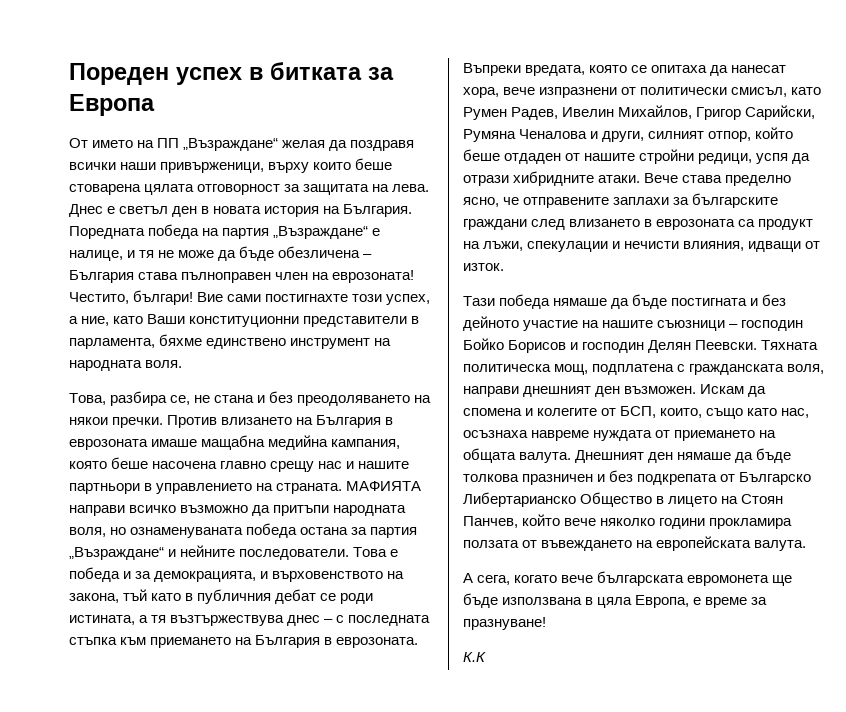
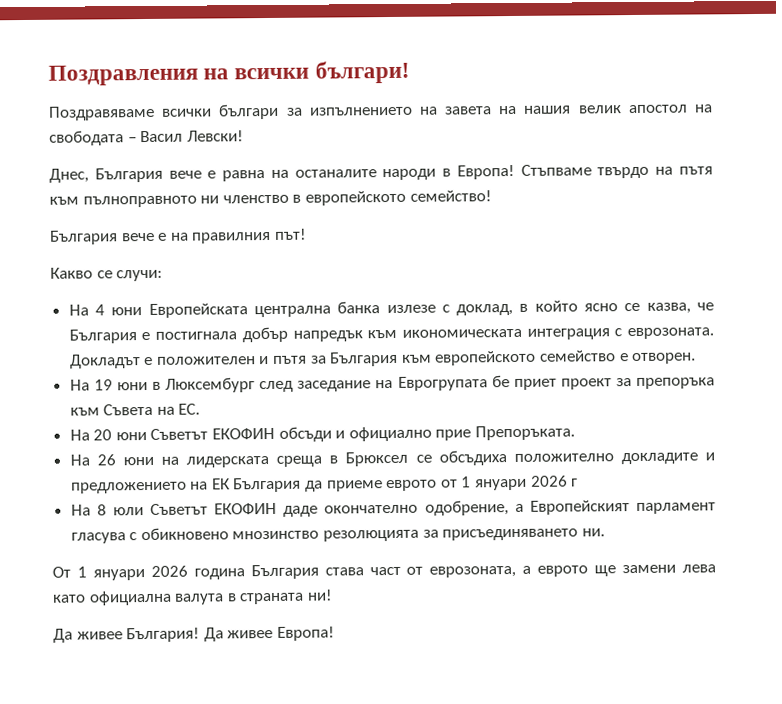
- Пореден успех в битката за Европа
- От името на ПП „Възраждане“ желая да поздравя всички наши привърженици, върху които беше стоварена цялата отговорност за защитата на лева. Днес е светъл ден в новата история на България. Поредната победа на партия „Възраждане“ е налице, и тя не може да бъде обезличена – България става пълноправен член на еврозоната! Честито, българи! Вие сами постигнахте този успех, а ние, като Ваши конституционни представители в парламента, бяхме единствено инструмент на народната воля.
- Това, разбира се, не стана и без преодоляването на някои пречки. Против влизането на България в еврозоната имаше мащабна медийна кампания, която беше насочена главно срещу нас и нашите партньори в управлението на страната. МАФИЯТА направи всичко възможно да притъпи народната воля, но ознаменуваната победа остана за партия „Възраждане“ и нейните последователи. Това е победа и за демокрацията, и върховенството на закона, тъй като в публичния дебат се роди истината, а тя възтържествува днес – с последната стъпка към приемането на България в еврозоната. Въпреки вредата, която се опитаха да нанесат хора, вече изпразнени от политически смисъл, като Румен Радев, Ивелин Михайлов, Григор Сарийски, Румяна Ченалова и други, силният отпор, който беше отдаден от нашите стройни редици, успя да отрази хибридните атаки. Вече става пределно ясно, че отправените заплахи за българските граждани след влизането в еврозоната са продукт на лъжи, спекулации и нечисти влияния, идващи от изток.
- Тази победа нямаше да бъде постигната и без дейното участие на нашите съюзници – господин Бойко Борисов и господин Делян Пеевски. Тяхната политическа мощ, подплатена с гражданската воля, направи днешният ден възможен. Искам да спомена и колегите от БСП, които, също като нас, осъзнаха навреме нуждата от приемането на общата валута. Днешният ден нямаше да бъде толкова празничен и без подкрепата от Българско Либертарианско Общество в лицето на Стоян Панчев, който вече няколко години прокламира ползата от въвеждането на европейската валута.
- А сега, когато вече българската евромонета ще бъде използвана в цяла Европа, е време за празнуване!
- К.К
+ Поздравления на всички българи!
+ Поздравяваме всички българи за изпълнението на завета на нашия велик апостол на свободата – Васил Левски!
+ Днес, България вече е равна на останалите народи в Европа! Стъпваме твърдо на пътя към пълноправното ни членство в европейското семейство!
+ България вече е на правилния път!
+ Какво се случи:
+ На 4 юни Европейската централна банка излезе с доклад, в който ясно се казва, че България е постигнала добър напредък към икономическата интеграция с еврозоната. Докладът е положителен и пътя за България към европейското семейство е отворен.
+ На 19 юни в Люксембург след заседание на Еврогрупата бе приет проект за препоръка към Съвета на ЕС.
+ На 20 юни Съветът ЕКОФИН обсъди и официално прие Препоръката.
+ На 26 юни на лидерската среща в Брюксел се обсъдиха положително докладите и предложението на ЕК България да приеме еврото от 1 януари 2026 г
+ На 8 юли Съветът ЕКОФИН даде окончателно одобрение, а Европейският парламент гласува с обикновено мнозинство резолюцията за присъединяването ни.
+ От 1 януари 2026 година България става част от еврозоната, а еврото ще замени лева като официална валута в страната ни!
+ Да живее България! Да живее Европа!

